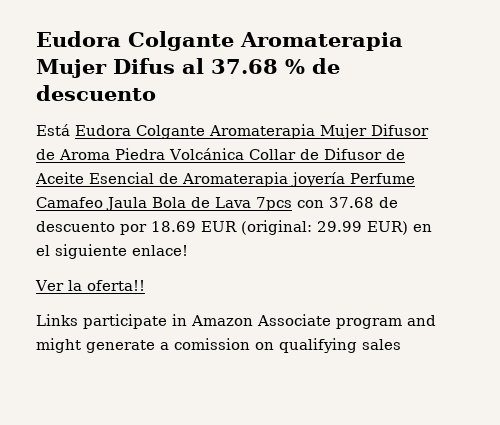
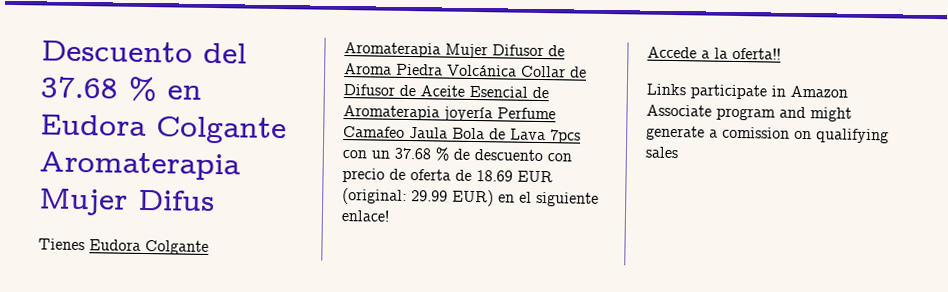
- Eudora Colgante Aromaterapia Mujer Difus al 37.68 % de descuento
- Está Eudora Colgante Aromaterapia Mujer Difusor de Aroma Piedra Volcánica Collar de Difusor de Aceite Esencial de Aromaterapia joyería Perfume Camafeo Jaula Bola de Lava 7pcs con 37.68 de descuento por 18.69 EUR (original: 29.99 EUR) en el siguiente enlace!
+ Descuento del 37.68 % en Eudora Colgante Aromaterapia Mujer Difus
+ Tienes Eudora Colgante Aromaterapia Mujer Difusor de Aroma Piedra Volcánica Collar de Difusor de Aceite Esencial de Aromaterapia joyería Perfume Camafeo Jaula Bola de Lava 7pcs con un 37.68 % de descuento con precio de oferta de 18.69 EUR (original: 29.99 EUR) en el siguiente enlace!
- Ver la oferta!!
+ Accede a la oferta!!

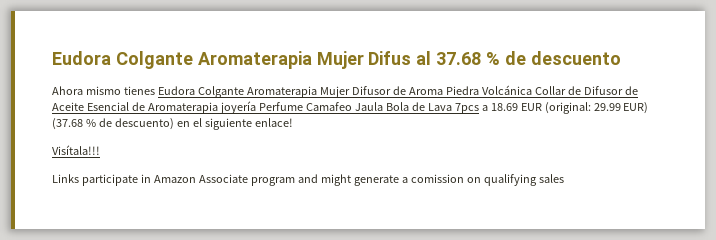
- Descuento del 37.68 % en Eudora Colgante Aromaterapia Mujer Difus
- Tienes Eudora Colgante Aromaterapia Mujer Difusor de Aroma Piedra Volcánica Collar de Difusor de Aceite Esencial de Aromaterapia joyería Perfume Camafeo Jaula Bola de Lava 7pcs con un 37.68 % de descuento con precio de oferta de 18.69 EUR (original: 29.99 EUR) en el siguiente enlace!
+ Eudora Colgante Aromaterapia Mujer Difus al 37.68 % de descuento
+ Ahora mismo tienes Eudora Colgante Aromaterapia Mujer Difusor de Aroma Piedra Volcánica Collar de Difusor de Aceite Esencial de Aromaterapia joyería Perfume Camafeo Jaula Bola de Lava 7pcs a 18.69 EUR (original: 29.99 EUR) (37.68 % de descuento) en el siguiente enlace!
- Accede a la oferta!!
+ Visítala!!!

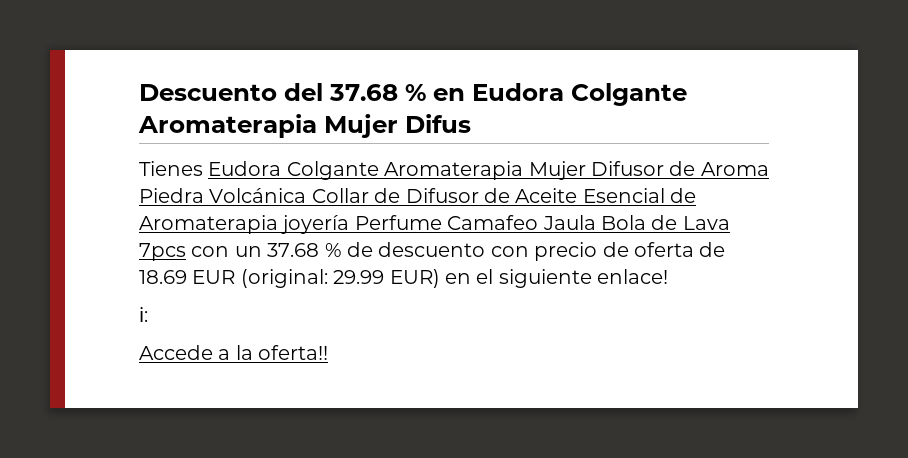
- Eudora Colgante Aromaterapia Mujer Difus al 37.68 % de descuento
- Ahora mismo tienes Eudora Colgante Aromaterapia Mujer Difusor de Aroma Piedra Volcánica Collar de Difusor de Aceite Esencial de Aromaterapia joyería Perfume Camafeo Jaula Bola de Lava 7pcs a 18.69 EUR (original: 29.99 EUR) (37.68 % de descuento) en el siguiente enlace!
+ Descuento del 37.68 % en Eudora Colgante Aromaterapia Mujer Difus
+ Tienes Eudora Colgante Aromaterapia Mujer Difusor de Aroma Piedra Volcánica Collar de Difusor de Aceite Esencial de Aromaterapia joyería Perfume Camafeo Jaula Bola de Lava 7pcs con un 37.68 % de descuento con precio de oferta de 18.69 EUR (original: 29.99 EUR) en el siguiente enlace!
- Visítala!!!
- Links participate in Amazon Associate program and might generate a comission on qualifying sales
+ ℹ:
+ Accede a la oferta!!

